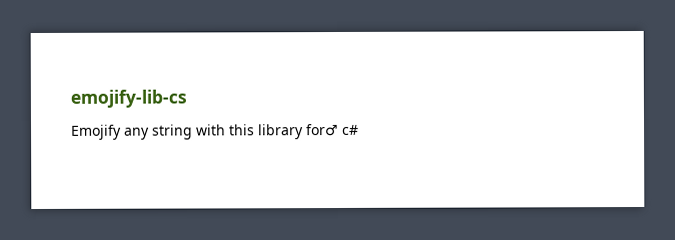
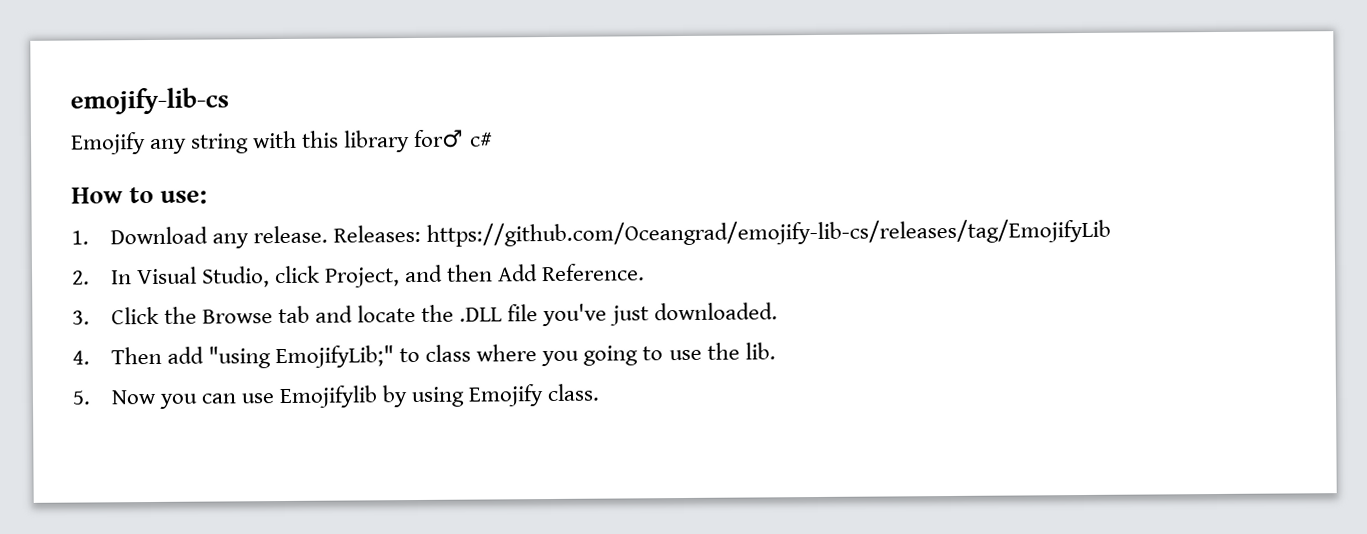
+ How to use:
+ 1. Download any release. Releases: https://github.com/Oceangrad/emojify-lib-cs/releases/tag/EmojifyLib
+ 2. In Visual Studio, click Project, and then Add Reference.
+ 3. Click the Browse tab and locate the .DLL file you've just downloaded.
+ 4. Then add "using EmojifyLib;" to class where you going to use the lib.
+ 5. Now you can use Emojifylib by using Emojify class.

